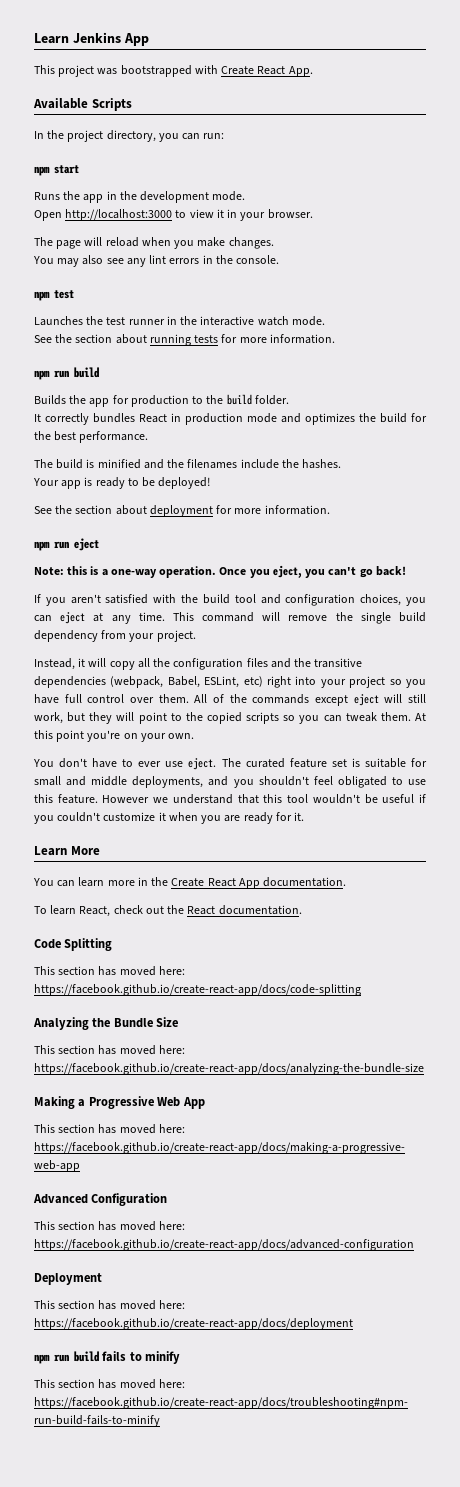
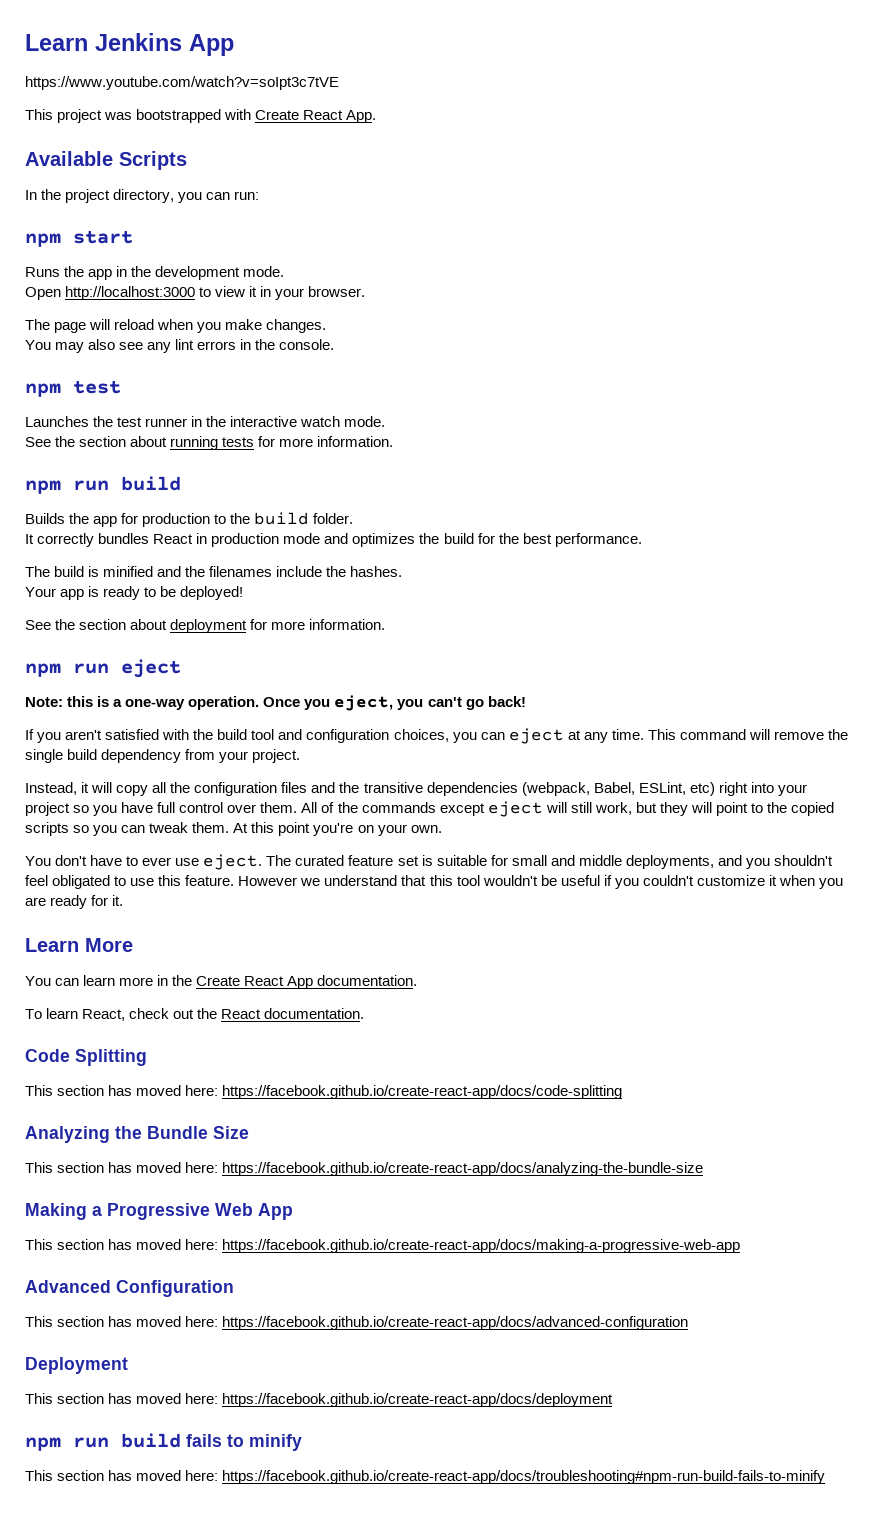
+ https://www.youtube.com/watch?v=soIpt3c7tVE

